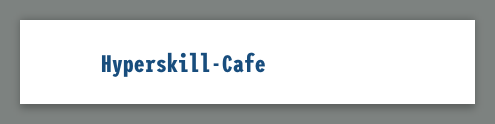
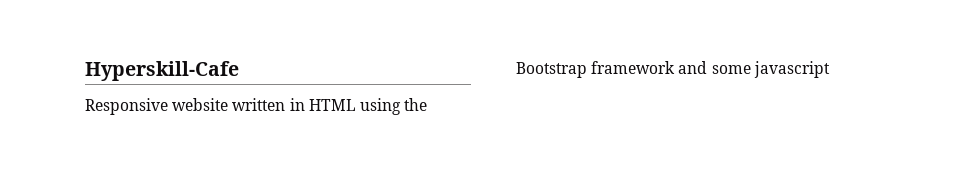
+ Responsive website written in HTML using the Bootstrap framework and some javascript

